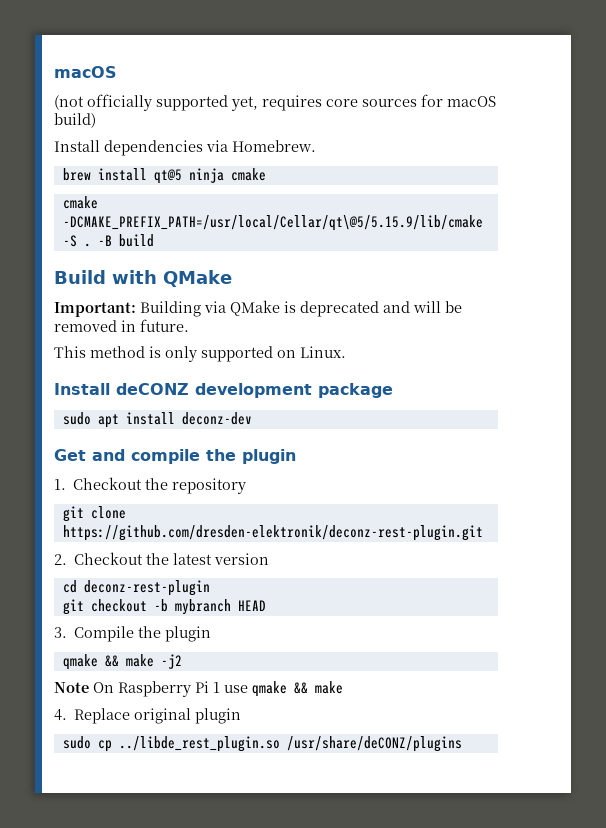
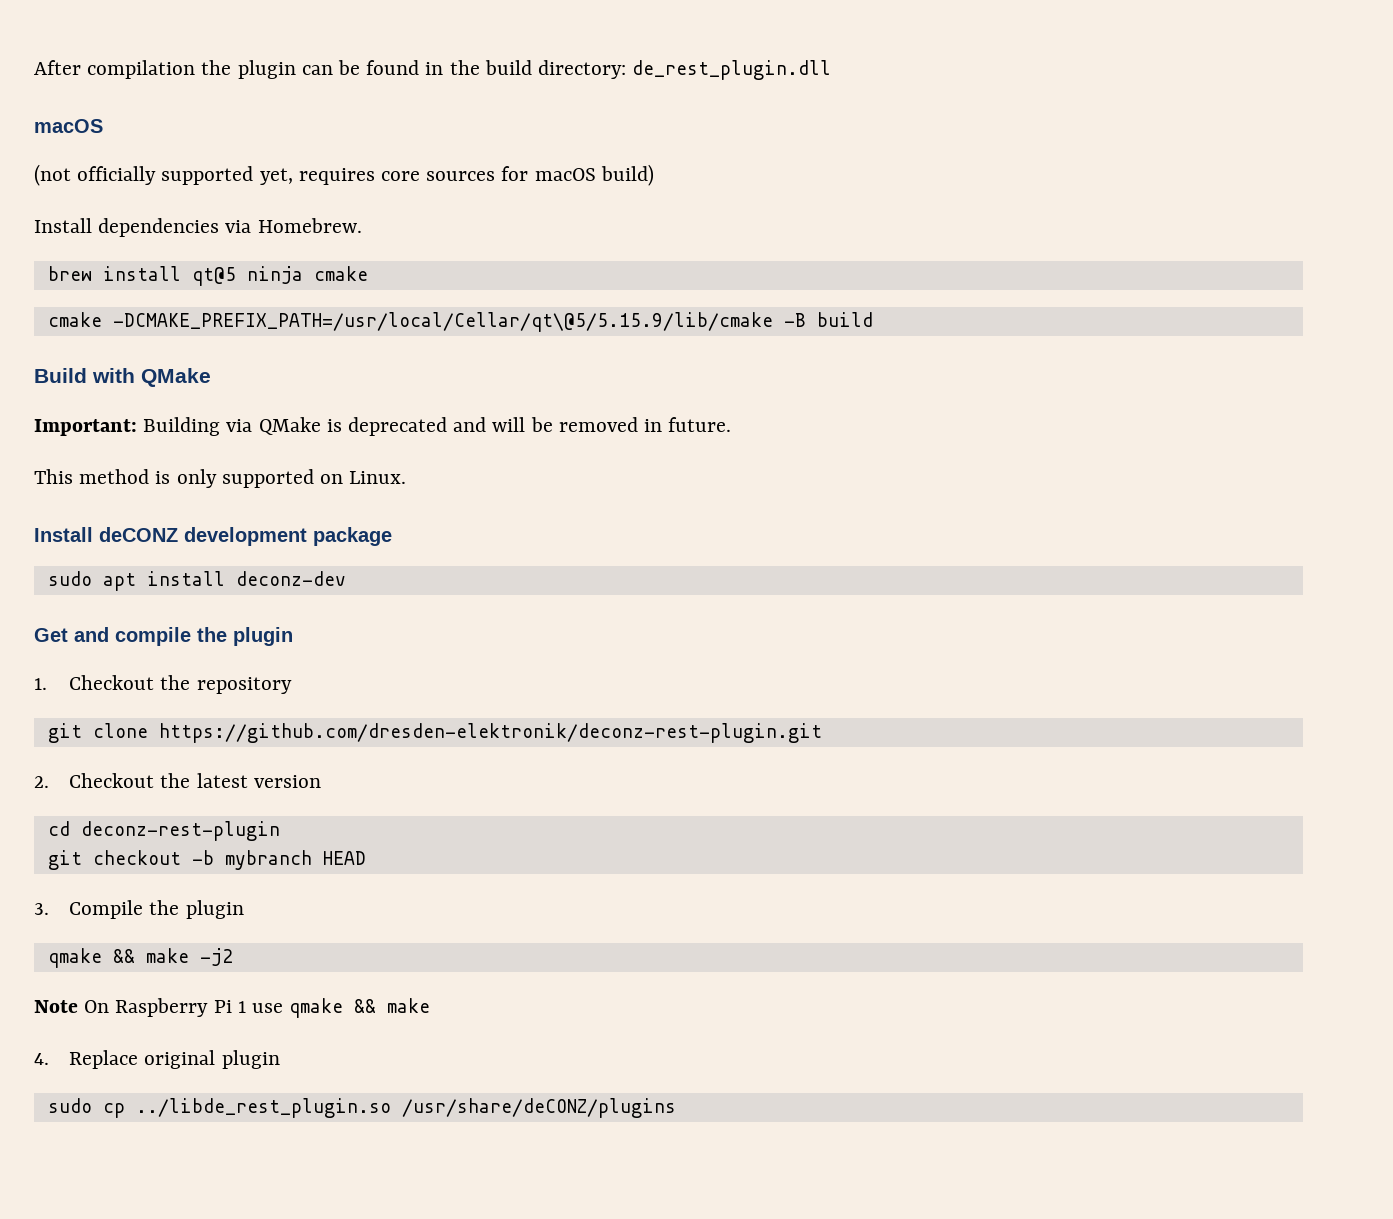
+ After compilation the plugin can be found in the build directory: de_rest_plugin.dll
- cmake -DCMAKE_PREFIX_PATH=/usr/local/Cellar/qt\@5/5.15.9/lib/cmake -S . -B build
+ cmake -DCMAKE_PREFIX_PATH=/usr/local/Cellar/qt\@5/5.15.9/lib/cmake -B build

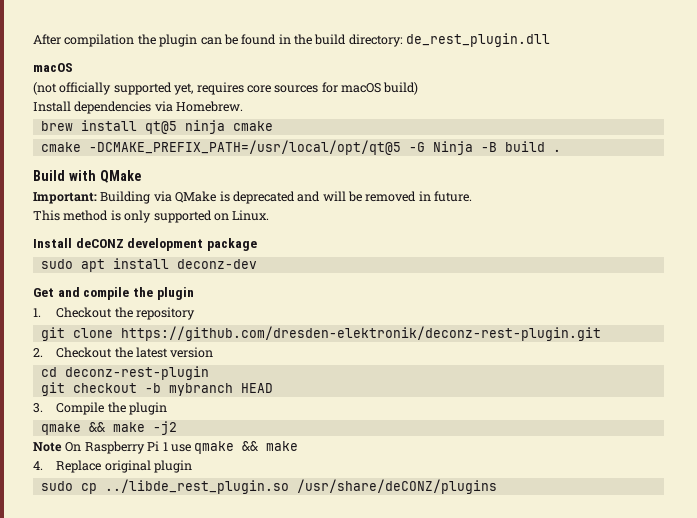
- cmake -DCMAKE_PREFIX_PATH=/usr/local/Cellar/qt\@5/5.15.9/lib/cmake -B build
+ cmake -DCMAKE_PREFIX_PATH=/usr/local/opt/qt@5 -G Ninja -B build .

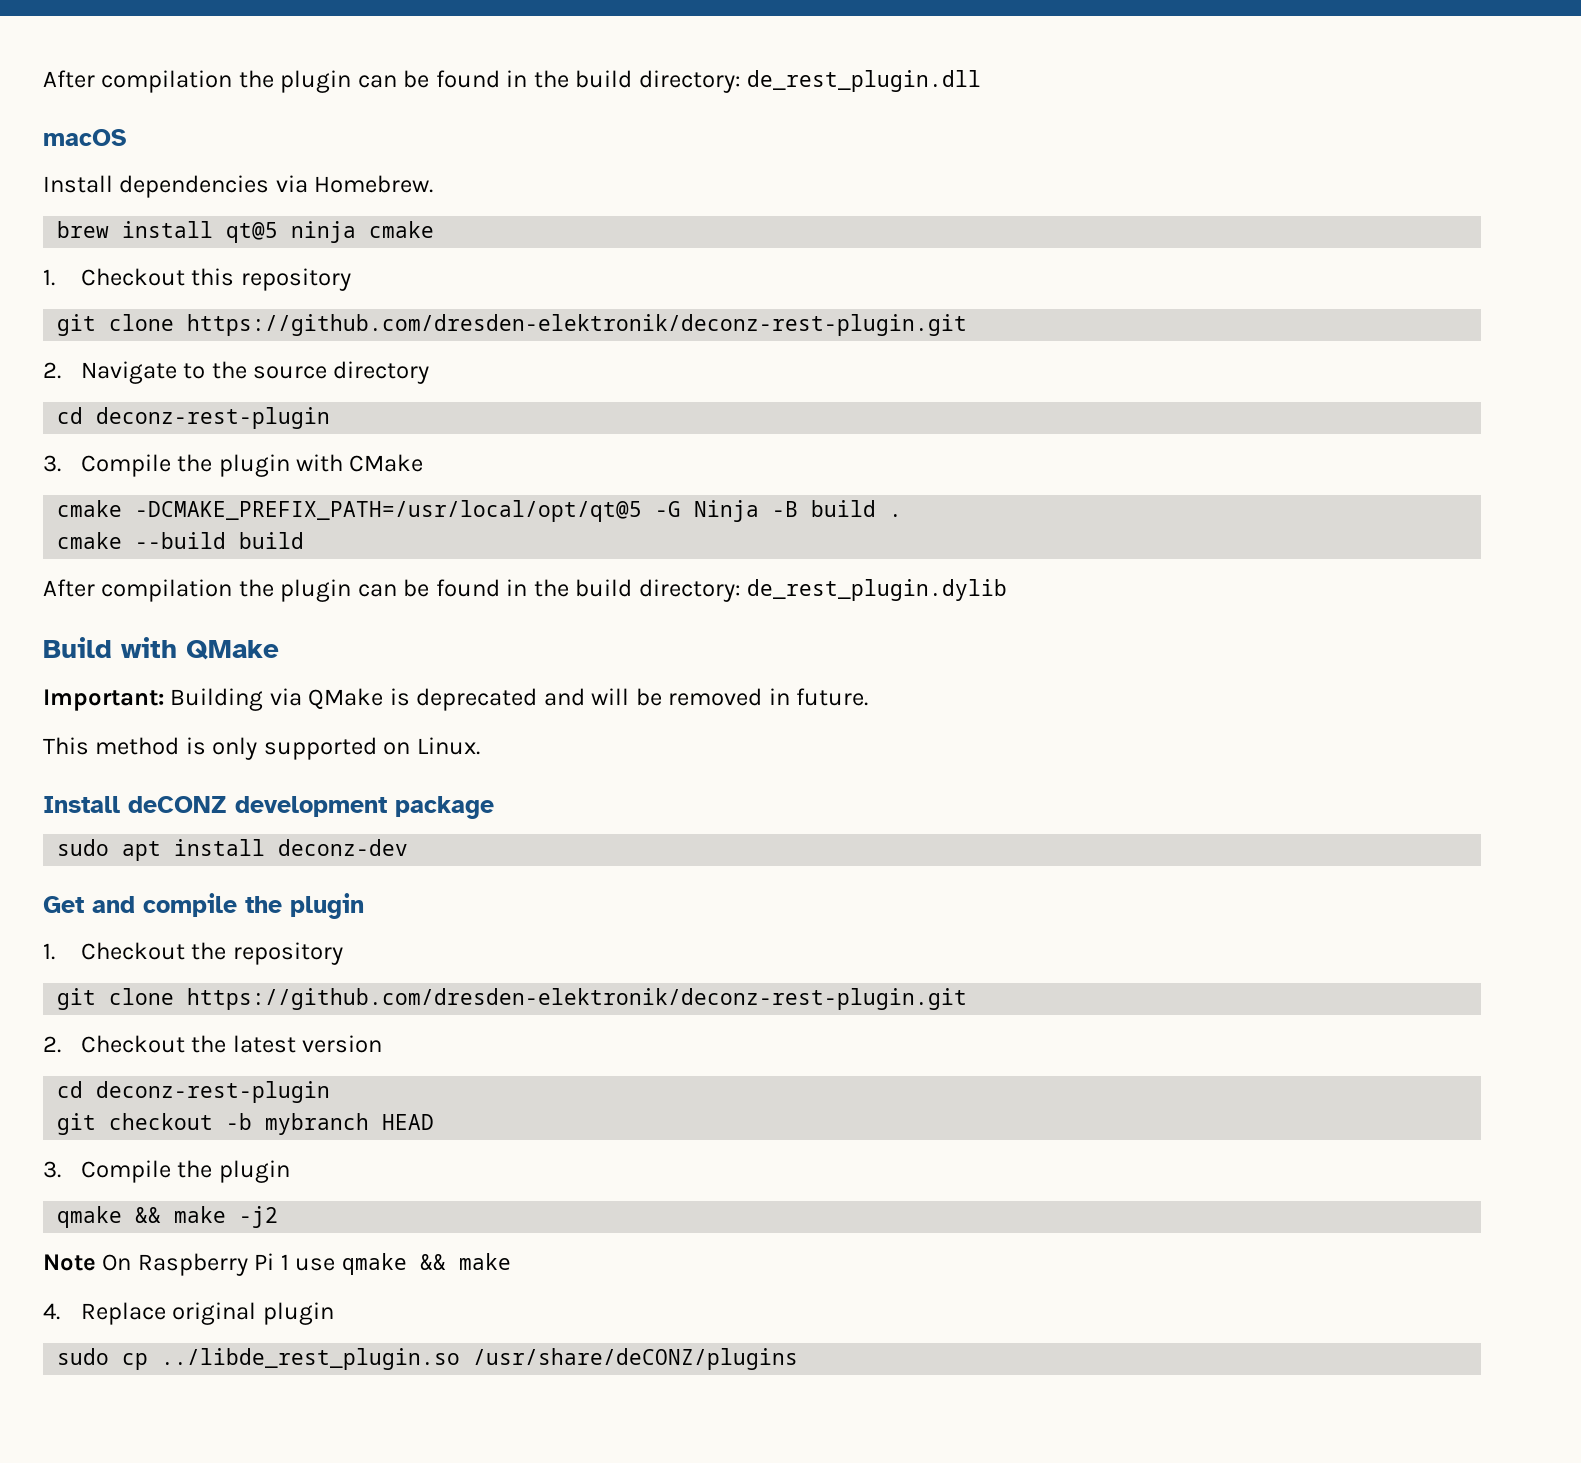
- (not officially supported yet, requires core sources for macOS build)
+ 1. Checkout this repository
+ git clone https://github.com/dresden-elektronik/deconz-rest-plugin.git
+ 2. Navigate to the source directory
+ cd deconz-rest-plugin
+ 3. Compile the plugin with CMake
+ cmake --build build
+ After compilation the plugin can be found in the build directory: de_rest_plugin.dylib

